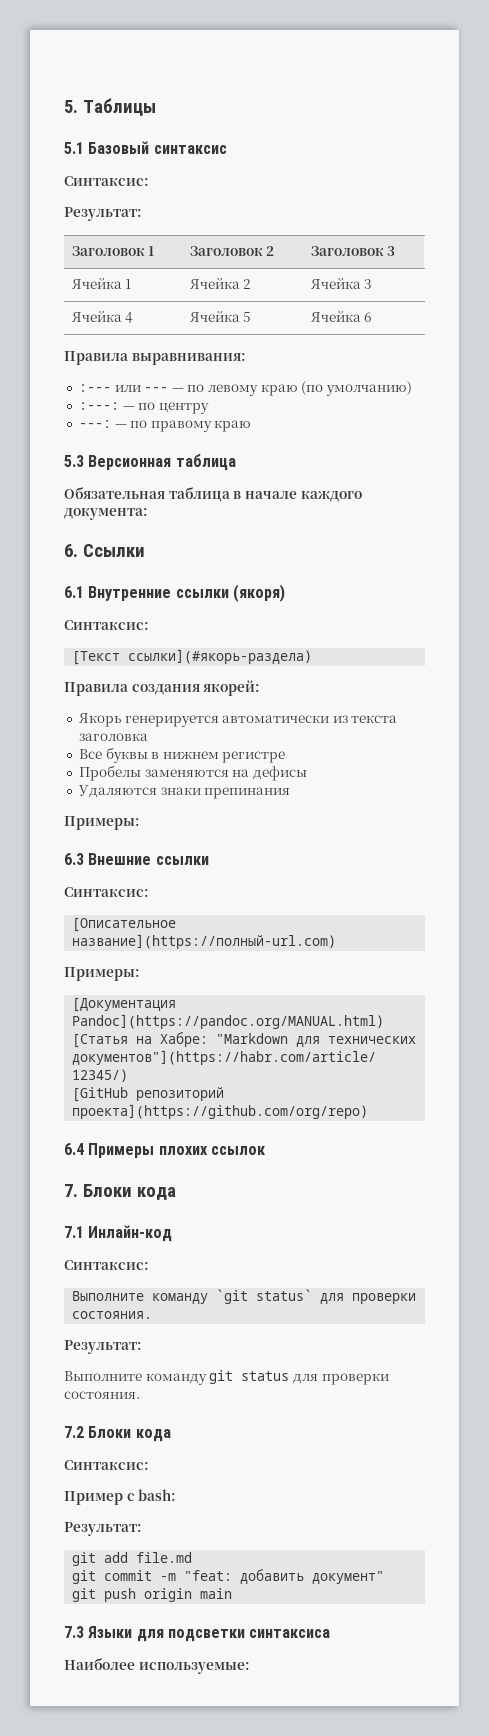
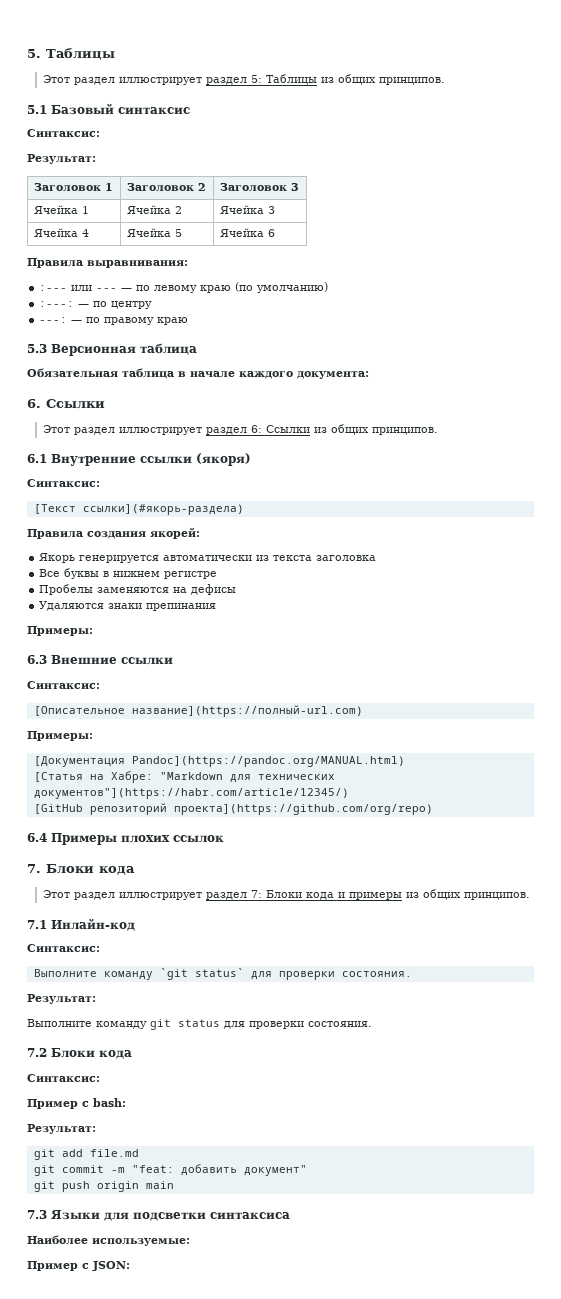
+ Этот раздел иллюстрирует раздел 5: Таблицы из общих принципов.
+ Этот раздел иллюстрирует раздел 6: Ссылки из общих принципов.
+ Этот раздел иллюстрирует раздел 7: Блоки кода и примеры из общих принципов.
+ Пример с JSON:

